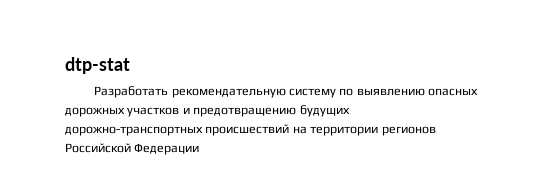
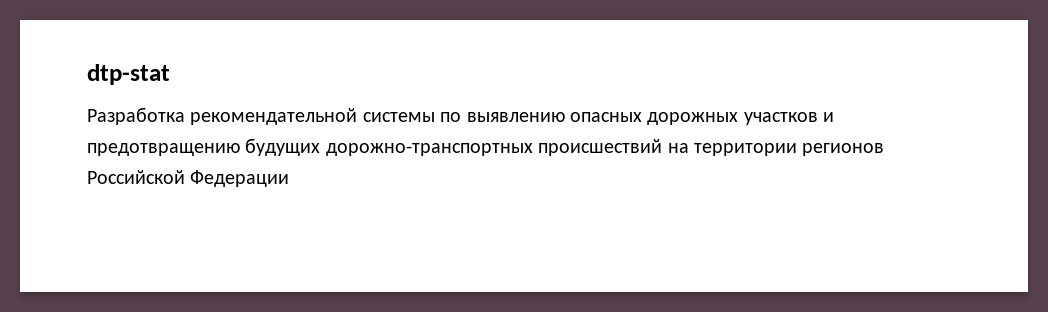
- Разработать рекомендательную систему по выявлению опасных дорожных участков и предотвращению будущих дорожно-транспортных происшествий на территории регионов Российской Федерации
+ Разработка рекомендательной системы по выявлению опасных дорожных участков и предотвращению будущих дорожно-транспортных происшествий на территории регионов Российской Федерации

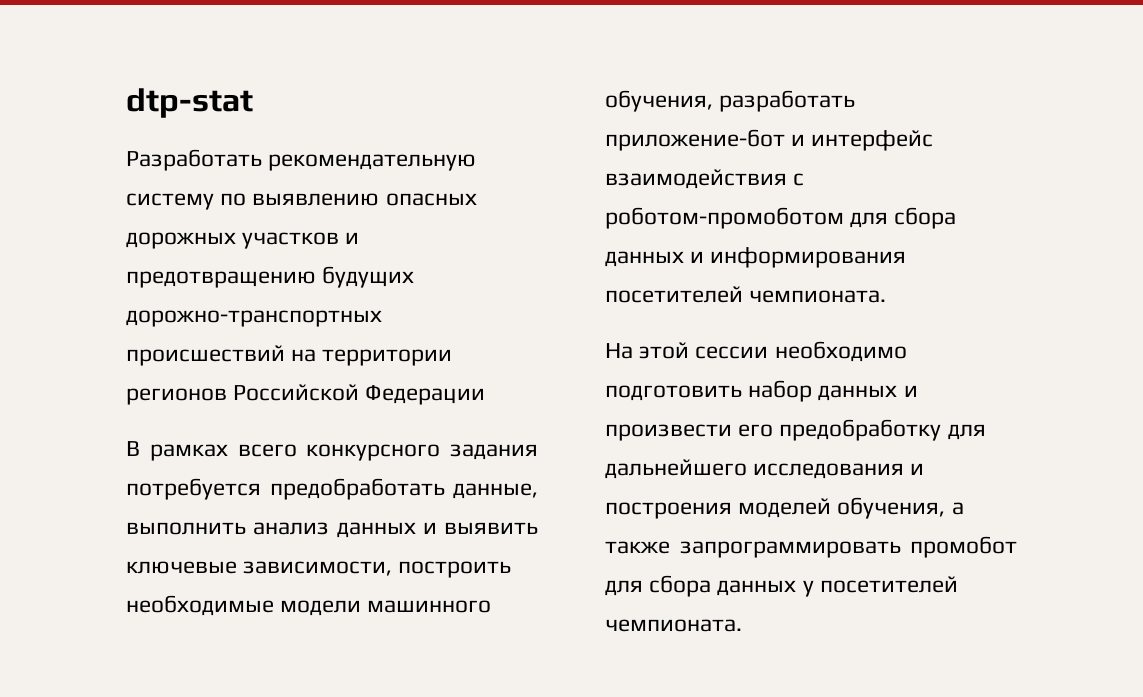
- Разработка рекомендательной системы по выявлению опасных дорожных участков и предотвращению будущих дорожно-транспортных происшествий на территории регионов Российской Федерации
+ Разработать рекомендательную систему по выявлению опасных дорожных участков и предотвращению будущих дорожно-транспортных происшествий на территории регионов Российской Федерации
+ В рамках всего конкурсного задания потребуется предобработать данные, выполнить анализ данных и выявить ключевые зависимости, построить необходимые модели машинного обучения, разработать приложение-бот и интерфейс взаимодействия с роботом-промоботом для сбора данных и информирования посетителей чемпионата.
+ На этой сессии необходимо подготовить набор данных и произвести его предобработку для дальнейшего исследования и построения моделей обучения, а также запрограммировать промобот для сбора данных у посетителей чемпионата.

